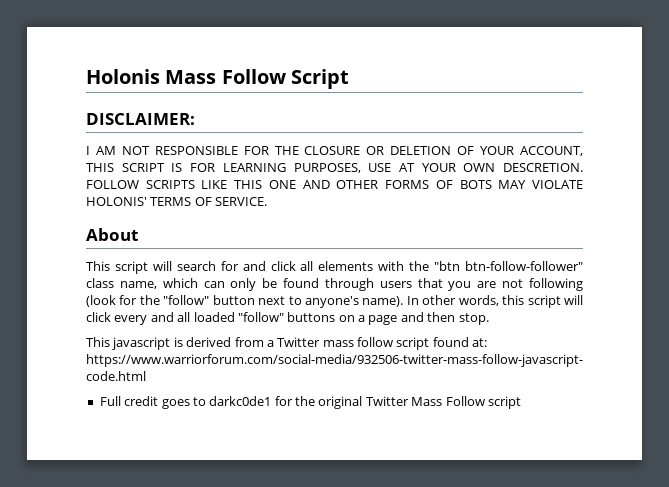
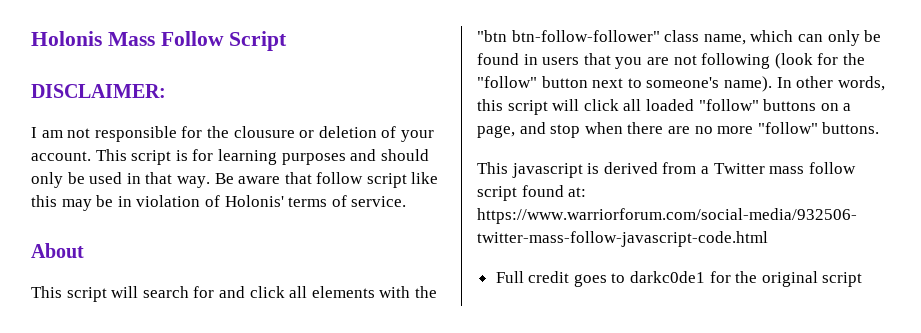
- I AM NOT RESPONSIBLE FOR THE CLOSURE OR DELETION OF YOUR ACCOUNT, THIS SCRIPT IS FOR LEARNING PURPOSES, USE AT YOUR OWN DESCRETION. FOLLOW SCRIPTS LIKE THIS ONE AND OTHER FORMS OF BOTS MAY VIOLATE HOLONIS' TERMS OF SERVICE.
+ I am not responsible for the clousure or deletion of your account. This script is for learning purposes and should only be used in that way. Be aware that follow script like this may be in violation of Holonis' terms of service.
- This script will search for and click all elements with the "btn btn-follow-follower" class name, which can only be found through users that you are not following (look for the "follow" button next to anyone's name).
+ This script will search for and click all elements with the "btn btn-follow-follower" class name, which can only be found in users that you are not following (look for the "follow" button next to someone's name).
- In other words, this script will click every and all loaded "follow" buttons on a page and then stop.
+ In other words, this script will click all loaded "follow" buttons on a page, and stop when there are no more "follow" buttons.
- Full credit goes to darkc0de1 for the original Twitter Mass Follow script
+ Full credit goes to darkc0de1 for the original script

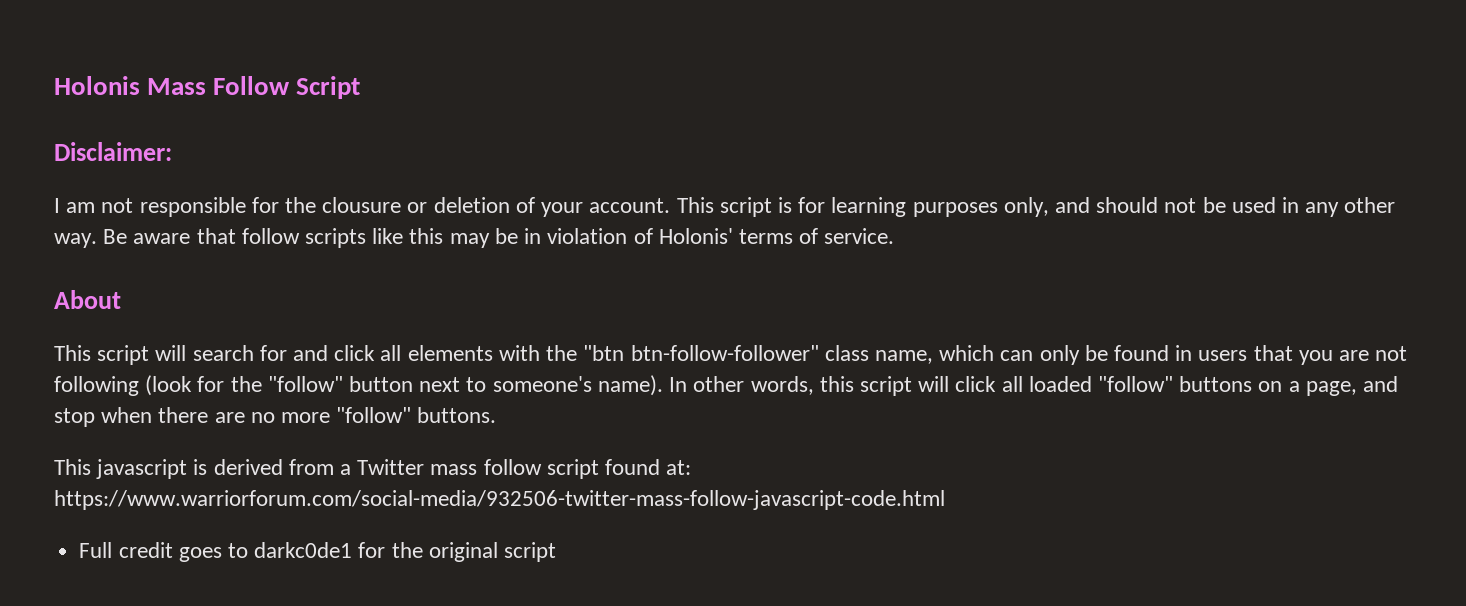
- DISCLAIMER:
+ Disclaimer:
- This script is for learning purposes and should only be used in that way.
+ This script is for learning purposes only, and should not be used in any other way.
- Be aware that follow script like this may be in violation of Holonis' terms of service.
+ Be aware that follow scripts like this may be in violation of Holonis' terms of service.

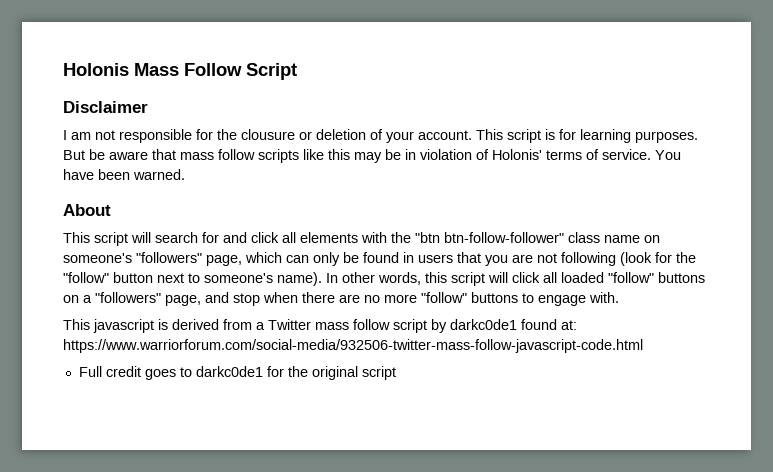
- Disclaimer:
+ Disclaimer
- This script is for learning purposes only, and should not be used in any other way. Be aware that follow scripts like this may be in violation of Holonis' terms of service.
+ This script is for learning purposes. But be aware that mass follow scripts like this may be in violation of Holonis' terms of service. You have been warned.
- This script will search for and click all elements with the "btn btn-follow-follower" class name, which can only be found in users that you are not following (look for the "follow" button next to someone's name).
+ This script will search for and click all elements with the "btn btn-follow-follower" class name on someone's "followers" page, which can only be found in users that you are not following (look for the "follow" button next to someone's name).
- In other words, this script will click all loaded "follow" buttons on a page, and stop when there are no more "follow" buttons.
+ In other words, this script will click all loaded "follow" buttons on a "followers" page, and stop when there are no more "follow" buttons to engage with.
- This javascript is derived from a Twitter mass follow script found at: https://www.warriorforum.com/social-media/932506-twitter-mass-follow-javascript-code.html
+ This javascript is derived from a Twitter mass follow script by darkc0de1 found at: https://www.warriorforum.com/social-media/932506-twitter-mass-follow-javascript-code.html

